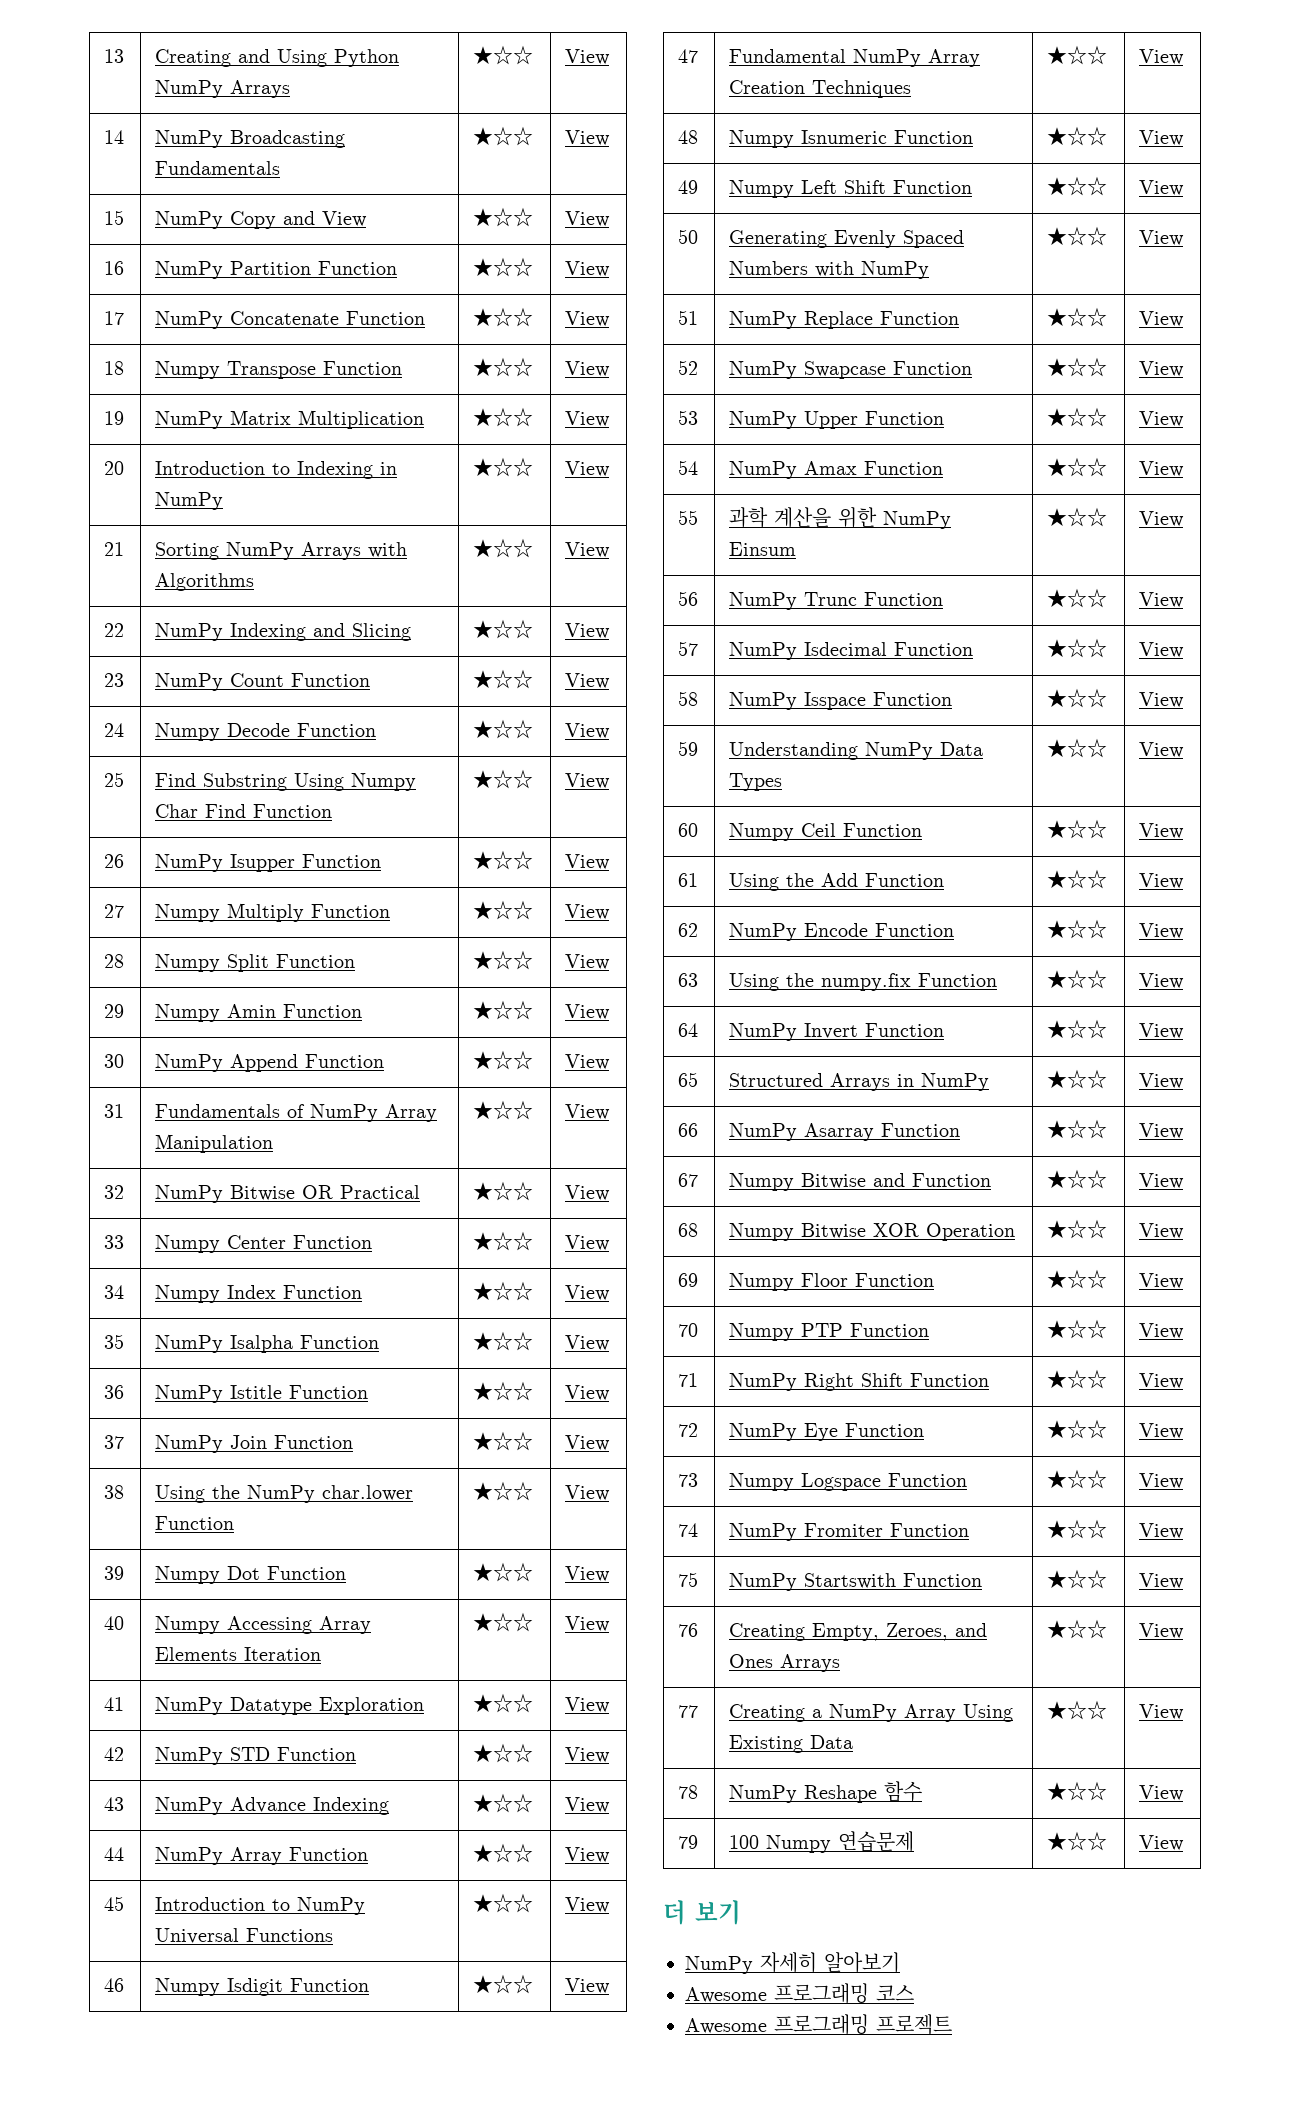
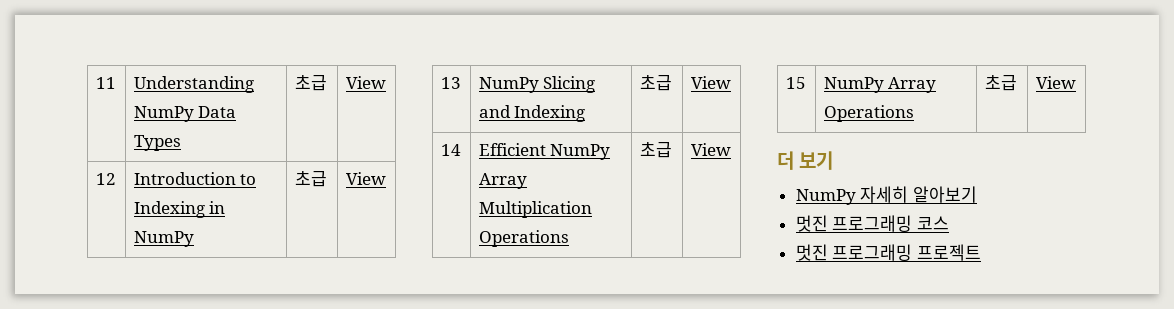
- 13 | Creating and Using Python NumPy Arrays | ★☆☆ | View
- 14 | NumPy Broadcasting Fundamentals | ★☆☆ | View
- 15 | NumPy Copy and View | ★☆☆ | View
- 16 | NumPy Partition Function | ★☆☆ | View
- 17 | NumPy Concatenate Function | ★☆☆ | View
- 18 | Numpy Transpose Function | ★☆☆ | View
- 19 | NumPy Matrix Multiplication | ★☆☆ | View
- 20 | Introduction to Indexing in NumPy | ★☆☆ | View
- 21 | Sorting NumPy Arrays with Algorithms | ★☆☆ | View
- 22 | NumPy Indexing and Slicing | ★☆☆ | View
- 23 | NumPy Count Function | ★☆☆ | View
- 24 | Numpy Decode Function | ★☆☆ | View
- 25 | Find Substring Using Numpy Char Find Function | ★☆☆ | View
- 26 | NumPy Isupper Function | ★☆☆ | View
- 27 | Numpy Multiply Function | ★☆☆ | View
- 28 | Numpy Split Function | ★☆☆ | View
- 29 | Numpy Amin Function | ★☆☆ | View
- 30 | NumPy Append Function | ★☆☆ | View
- 31 | Fundamentals of NumPy Array Manipulation | ★☆☆ | View
- 32 | NumPy Bitwise OR Practical | ★☆☆ | View
- 33 | Numpy Center Function | ★☆☆ | View
- 34 | Numpy Index Function | ★☆☆ | View
- 35 | NumPy Isalpha Function | ★☆☆ | View
- 36 | NumPy Istitle Function | ★☆☆ | View
- 37 | NumPy Join Function | ★☆☆ | View
- 38 | Using the NumPy char.lower Function | ★☆☆ | View
- 39 | Numpy Dot Function | ★☆☆ | View
- 40 | Numpy Accessing Array Elements Iteration | ★☆☆ | View
- 41 | NumPy Datatype Exploration | ★☆☆ | View
- 42 | NumPy STD Function | ★☆☆ | View
- 43 | NumPy Advance Indexing | ★☆☆ | View
- 44 | NumPy Array Function | ★☆☆ | View
- 45 | Introduction to NumPy Universal Functions | ★☆☆ | View
- 46 | Numpy Isdigit Function | ★☆☆ | View
- 47 | Fundamental NumPy Array Creation Techniques | ★☆☆ | View
- 48 | Numpy Isnumeric Function | ★☆☆ | View
- 49 | Numpy Left Shift Function | ★☆☆ | View
- 50 | Generating Evenly Spaced Numbers with NumPy | ★☆☆ | View
- 51 | NumPy Replace Function | ★☆☆ | View
- 52 | NumPy Swapcase Function | ★☆☆ | View
- 53 | NumPy Upper Function | ★☆☆ | View
- 54 | NumPy Amax Function | ★☆☆ | View
- 55 | 과학 계산을 위한 NumPy Einsum | ★☆☆ | View
- 56 | NumPy Trunc Function | ★☆☆ | View
- 57 | NumPy Isdecimal Function | ★☆☆ | View
- 58 | NumPy Isspace Function | ★☆☆ | View
- 59 | Understanding NumPy Data Types | ★☆☆ | View
- 60 | Numpy Ceil Function | ★☆☆ | View
- 61 | Using the Add Function | ★☆☆ | View
- 62 | NumPy Encode Function | ★☆☆ | View
- 63 | Using the numpy.fix Function | ★☆☆ | View
- 64 | NumPy Invert Function | ★☆☆ | View
- 65 | Structured Arrays in NumPy | ★☆☆ | View
- 66 | NumPy Asarray Function | ★☆☆ | View
- 67 | Numpy Bitwise and Function | ★☆☆ | View
- 68 | Numpy Bitwise XOR Operation | ★☆☆ | View
- 69 | Numpy Floor Function | ★☆☆ | View
- 70 | Numpy PTP Function | ★☆☆ | View
- 71 | NumPy Right Shift Function | ★☆☆ | View
- 72 | NumPy Eye Function | ★☆☆ | View
- 73 | Numpy Logspace Function | ★☆☆ | View
- 74 | NumPy Fromiter Function | ★☆☆ | View
- 75 | NumPy Startswith Function | ★☆☆ | View
- 76 | Creating Empty, Zeroes, and Ones Arrays | ★☆☆ | View
- 77 | Creating a NumPy Array Using Existing Data | ★☆☆ | View
- 78 | NumPy Reshape 함수 | ★☆☆ | View
- 79 | 100 Numpy 연습문제 | ★☆☆ | View
+ 11 | Understanding NumPy Data Types | 초급 | View
+ 12 | Introduction to Indexing in NumPy | 초급 | View
+ 13 | NumPy Slicing and Indexing | 초급 | View
+ 14 | Efficient NumPy Array Multiplication Operations | 초급 | View
+ 15 | NumPy Array Operations | 초급 | View
- Awesome 프로그래밍 코스
+ 멋진 프로그래밍 코스
- Awesome 프로그래밍 프로젝트
+ 멋진 프로그래밍 프로젝트

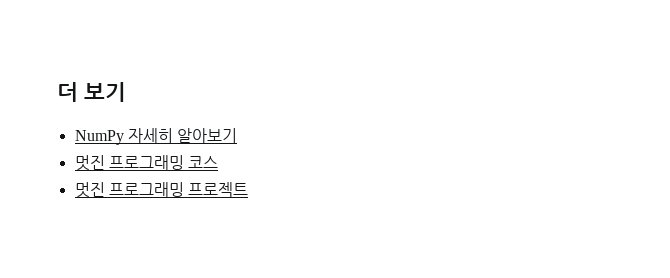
- 11 | Understanding NumPy Data Types | 초급 | View
- 12 | Introduction to Indexing in NumPy | 초급 | View
- 13 | NumPy Slicing and Indexing | 초급 | View
- 14 | Efficient NumPy Array Multiplication Operations | 초급 | View
- 15 | NumPy Array Operations | 초급 | View

